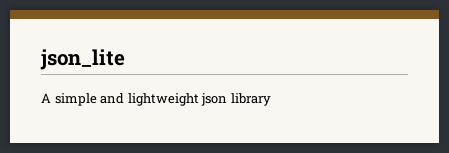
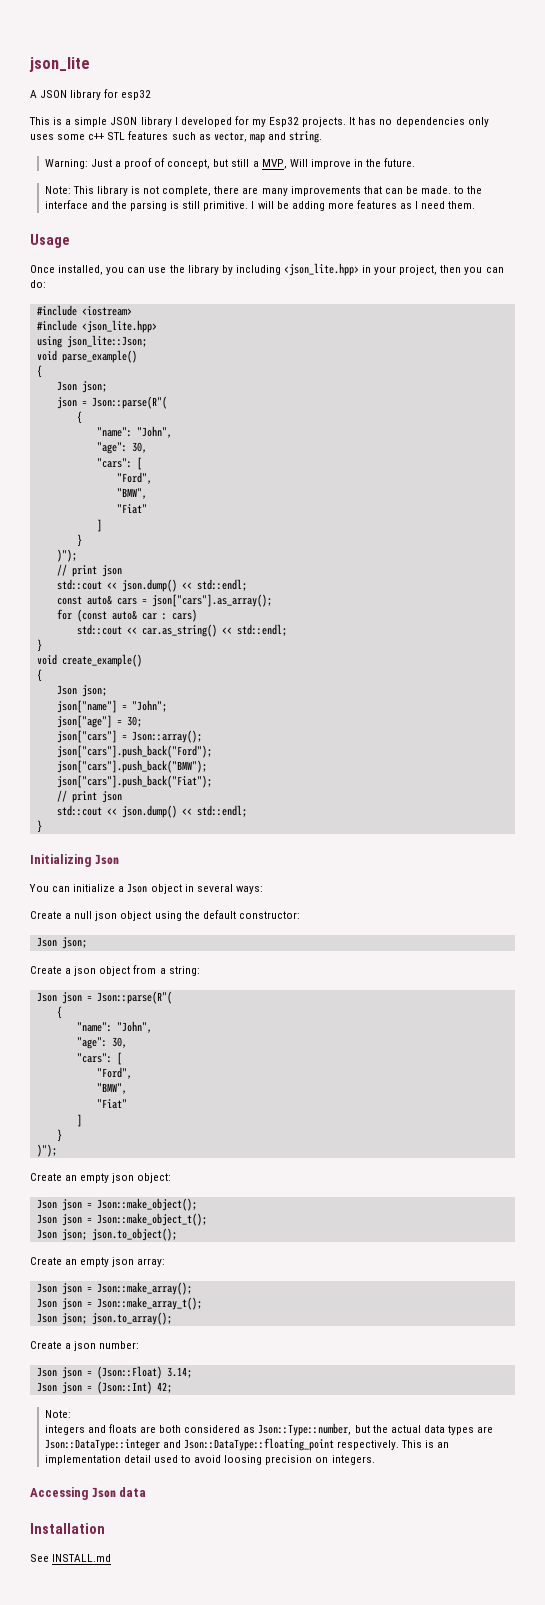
- A simple and lightweight json library
+ A JSON library for esp32
+ This is a simple JSON library I developed for my Esp32 projects. It has no dependencies only uses some c++ STL features such as vector, map and string.
+ Warning: Just a proof of concept, but still a MVP, Will improve in the future.
+ Note: This library is not complete, there are many improvements that can be made. to the interface and the parsing is still primitive. I will be adding more features as I need them.
+ Usage
+ Once installed, you can use the library by including <json_lite.hpp> in your project, then you can do:
+ #include <iostream>
+ #include <json_lite.hpp>
+ using json_lite::Json;
+ void parse_example()
+ {
+ Json json;
+ json = Json::parse(R"(
+ {
+ "name": "John",
+ "age": 30,
+ "cars": [
+ "Ford",
+ "BMW",
+ "Fiat"
+ ]
+ }
+ )");
+ // print json
+ std::cout << json.dump() << std::endl;
+ const auto& cars = json["cars"].as_array();
+ for (const auto& car : cars)
+ std::cout << car.as_string() << std::endl;
+ }
+ void create_example()
+ {
+ Json json;
+ json["name"] = "John";
+ json["age"] = 30;
+ json["cars"] = Json::array();
+ json["cars"].push_back("Ford");
+ json["cars"].push_back("BMW");
+ json["cars"].push_back("Fiat");
+ // print json
+ std::cout << json.dump() << std::endl;
+ }
+ Initializing Json
+ You can initialize a Json object in several ways:
+ Create a null json object using the default constructor:
+ Json json;
+ Create a json object from a string:
+ Json json = Json::parse(R"(
+ {
+ "name": "John",
+ "age": 30,
+ "cars": [
+ "Ford",
+ "BMW",
+ "Fiat"
+ ]
+ }
+ )");
+ Create an empty json object:
+ Json json = Json::make_object();
+ Json json = Json::make_object_t();
+ Json json; json.to_object();
+ Create an empty json array:
+ Json json = Json::make_array();
+ Json json = Json::make_array_t();
+ Json json; json.to_array();
+ Create a json number:
+ Json json = (Json::Float) 3.14;
+ Json json = (Json::Int) 42;
+ Note:
+ integers and floats are both considered as Json::Type::number, but the actual data types are Json::DataType::integer and Json::DataType::floating_point respectively. This is an implementation detail used to avoid loosing precision on integers.
+ Accessing Json data
+ Installation
+ See INSTALL.md

